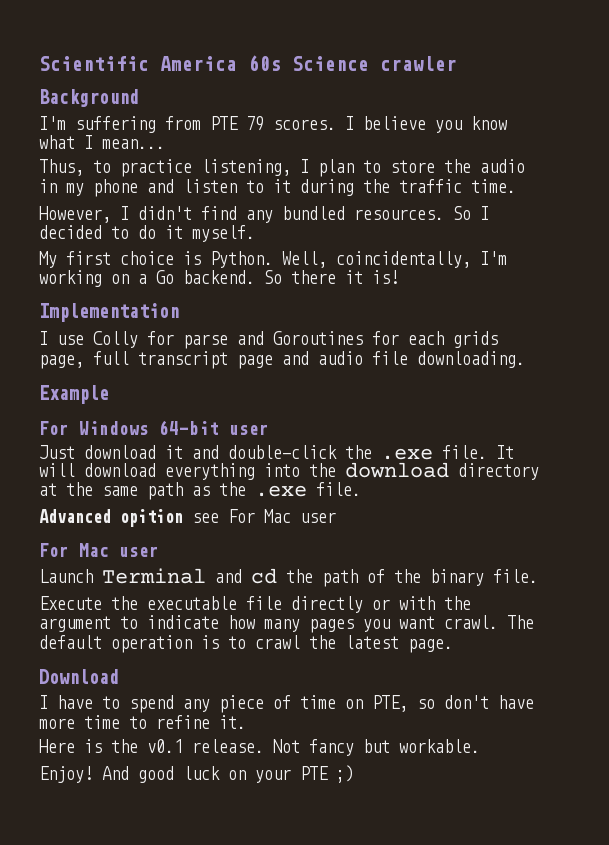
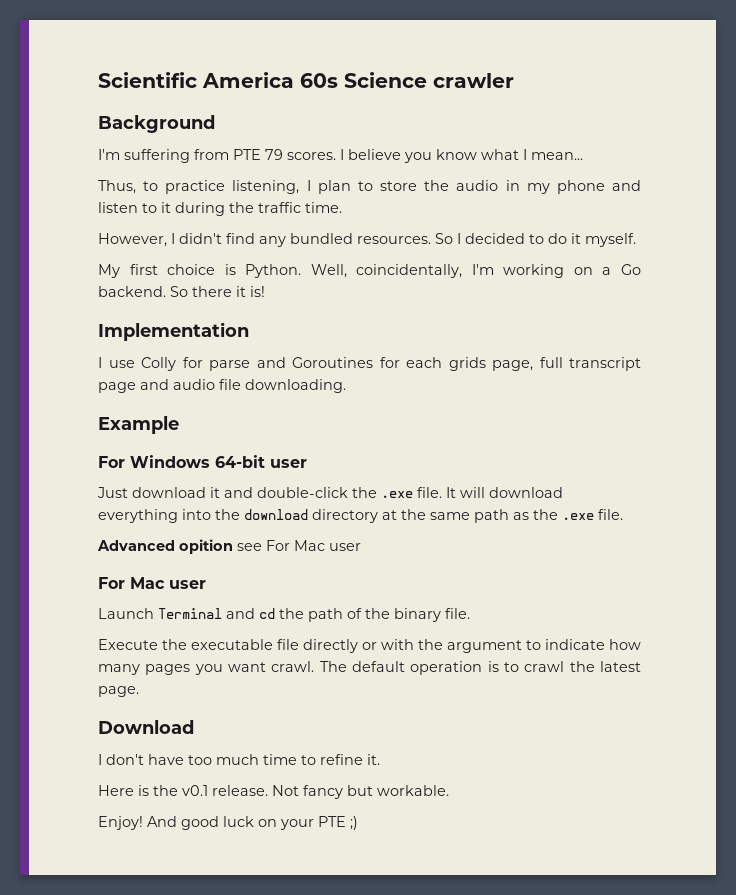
- I have to spend any piece of time on PTE, so don't have more time to refine it.
+ I don't have too much time to refine it.

